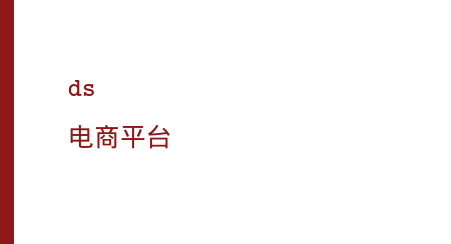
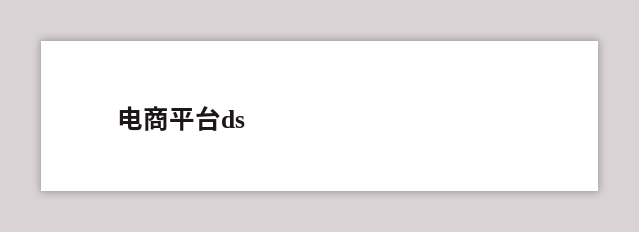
- ds
- 电商平台
+ 电商平台ds

